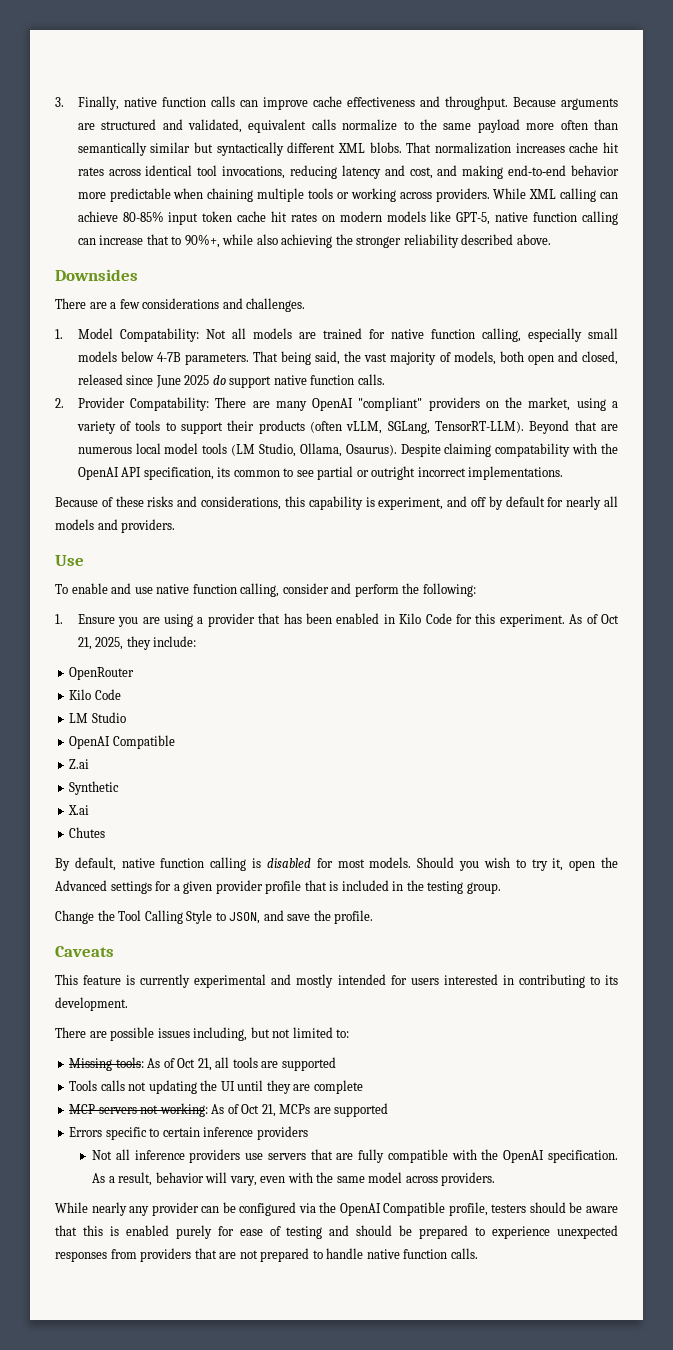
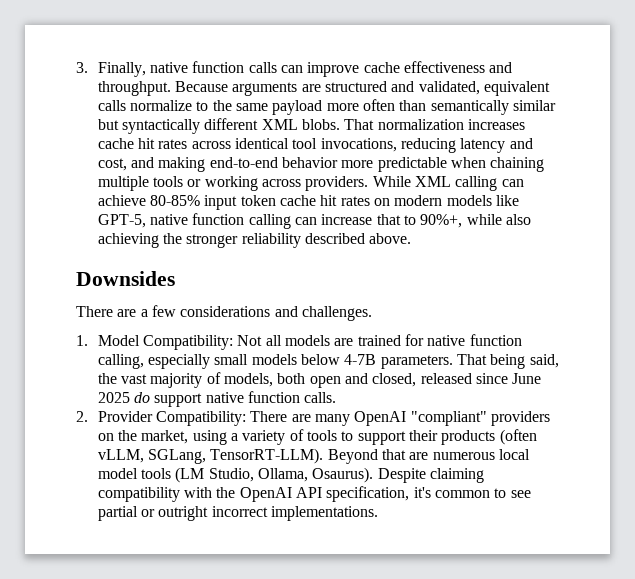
- 1. Model Compatability: Not all models are trained for native function calling, especially small models below 4-7B parameters.
+ 1. Model Compatibility: Not all models are trained for native function calling, especially small models below 4-7B parameters.
- 2. Provider Compatability: There are many OpenAI "compliant" providers on the market, using a variety of tools to support their products (often vLLM, SGLang, TensorRT-LLM).
+ 2. Provider Compatibility: There are many OpenAI "compliant" providers on the market, using a variety of tools to support their products (often vLLM, SGLang, TensorRT-LLM).
- Despite claiming compatability with the OpenAI API specification, its common to see partial or outright incorrect implementations.
+ Despite claiming compatibility with the OpenAI API specification, it's common to see partial or outright incorrect implementations.
- Because of these risks and considerations, this capability is experiment, and off by default for nearly all models and providers.
- Use
- To enable and use native function calling, consider and perform the following:
- 1. Ensure you are using a provider that has been enabled in Kilo Code for this experiment. As of Oct 21, 2025, they include:
- OpenRouter
- Kilo Code
- LM Studio
- OpenAI Compatible
- Z.ai
- Synthetic
- X.ai
- Chutes
- By default, native function calling is disabled for most models. Should you wish to try it, open the Advanced settings for a given provider profile that is included in the testing group.
- Change the Tool Calling Style to JSON, and save the profile.
- Caveats
- This feature is currently experimental and mostly intended for users interested in contributing to its development.
- There are possible issues including, but not limited to:
- Missing tools: As of Oct 21, all tools are supported
- Tools calls not updating the UI until they are complete
- MCP servers not working: As of Oct 21, MCPs are supported
- Errors specific to certain inference providers
- Not all inference providers use servers that are fully compatible with the OpenAI specification. As a result, behavior will vary, even with the same model across providers.
- While nearly any provider can be configured via the OpenAI Compatible profile, testers should be aware that this is enabled purely for ease of testing and should be prepared to experience unexpected responses from providers that are not prepared to handle native function calls.

